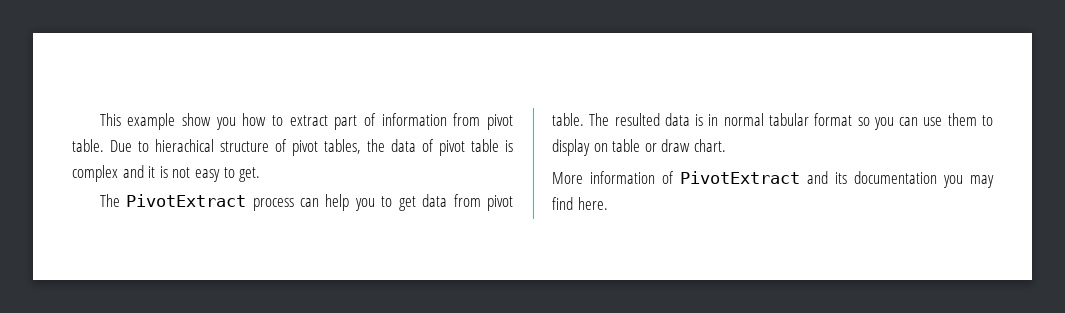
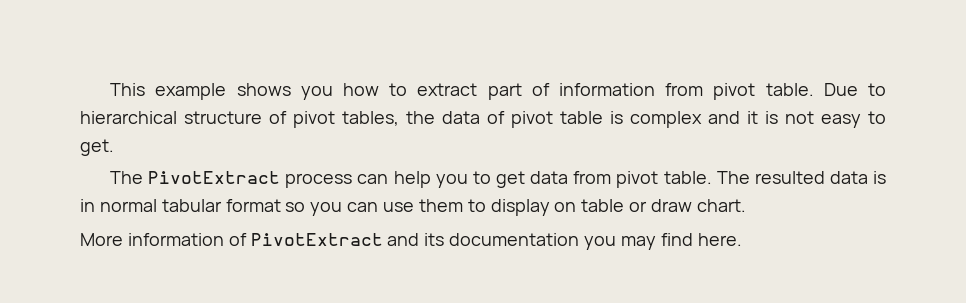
- This example show you how to extract part of information from pivot table.
+ This example shows you how to extract part of information from pivot table.
- Due to hierachical structure of pivot tables, the data of pivot table is complex and it is not easy to get.
+ Due to hierarchical structure of pivot tables, the data of pivot table is complex and it is not easy to get.

